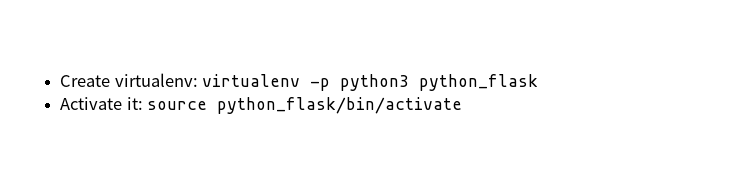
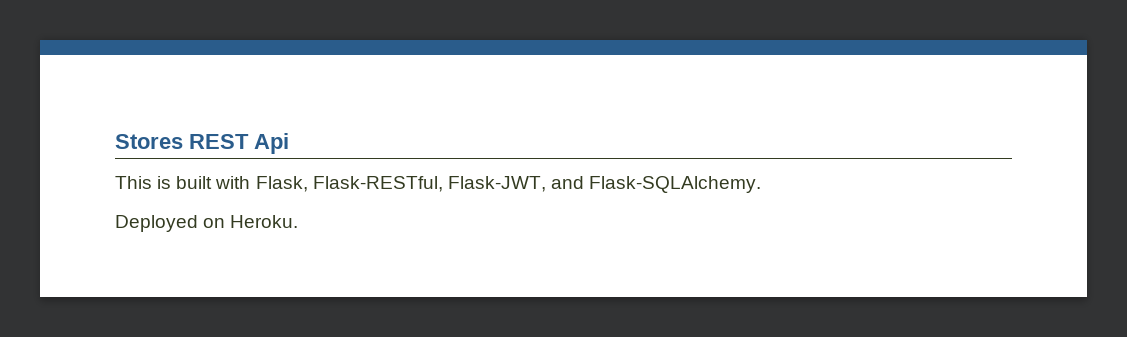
- Create virtualenv: virtualenv -p python3 python_flask
- Activate it: source python_flask/bin/activate
+ Stores REST Api
+ This is built with Flask, Flask-RESTful, Flask-JWT, and Flask-SQLAlchemy.
+ Deployed on Heroku.

